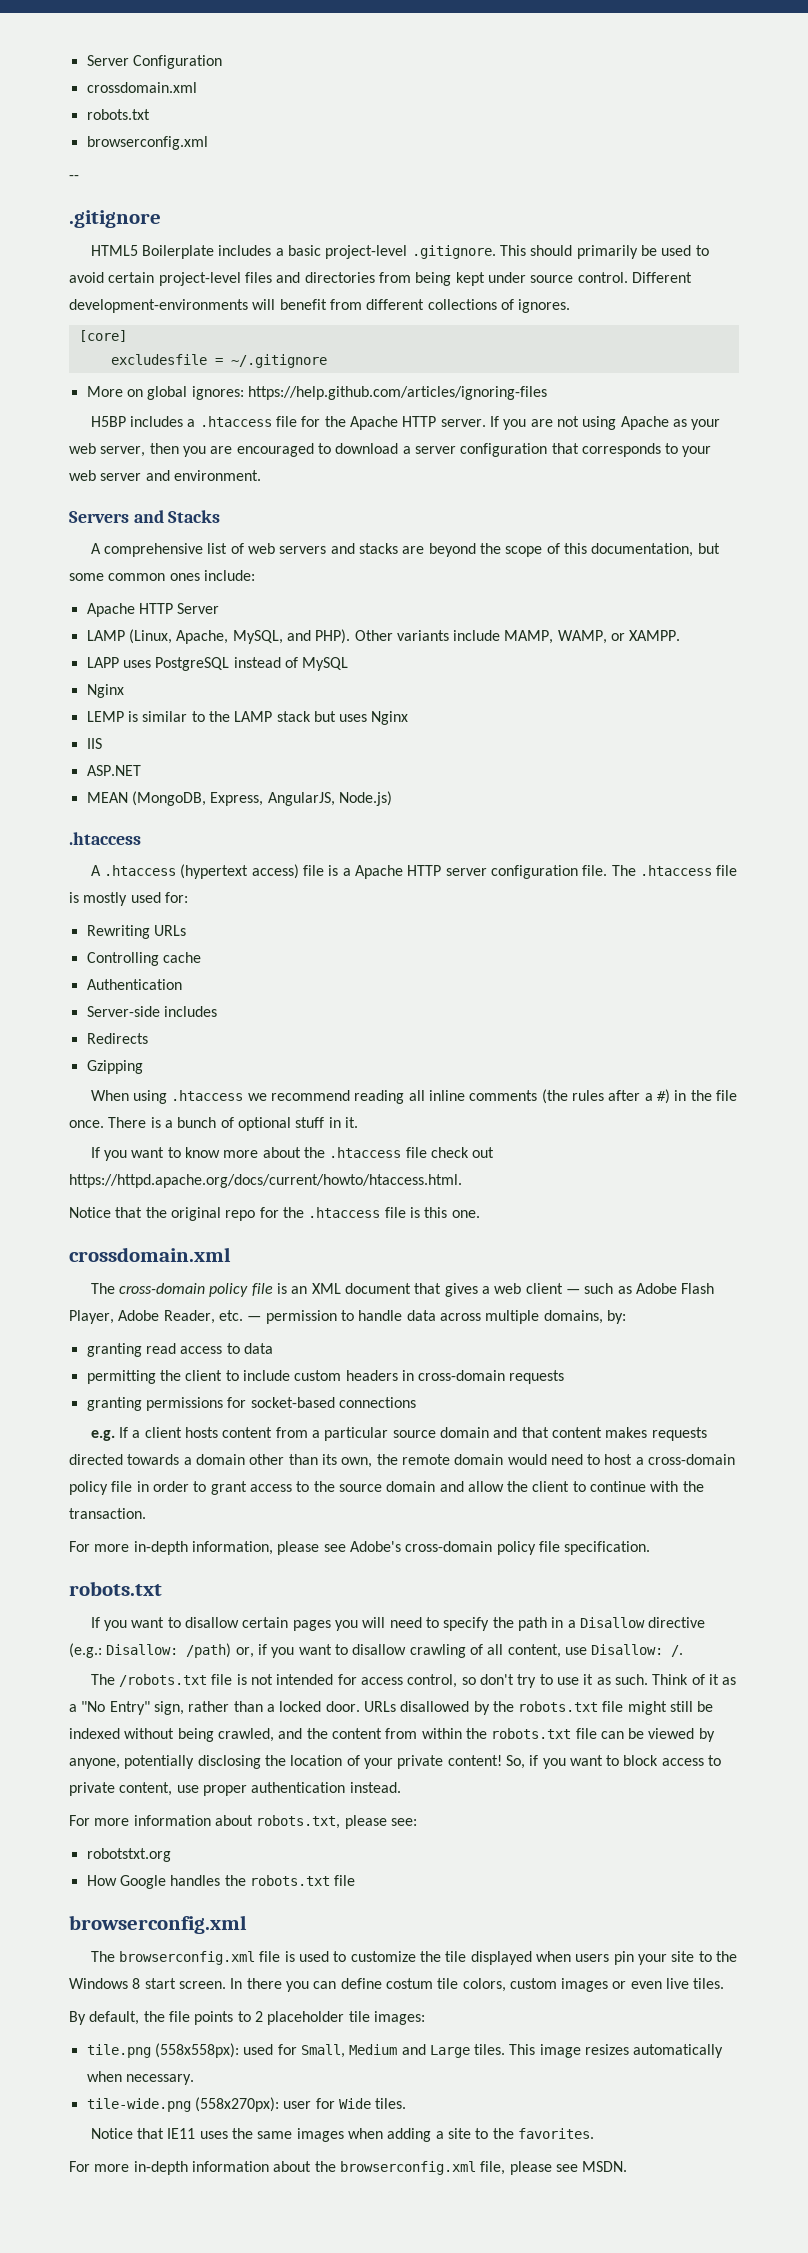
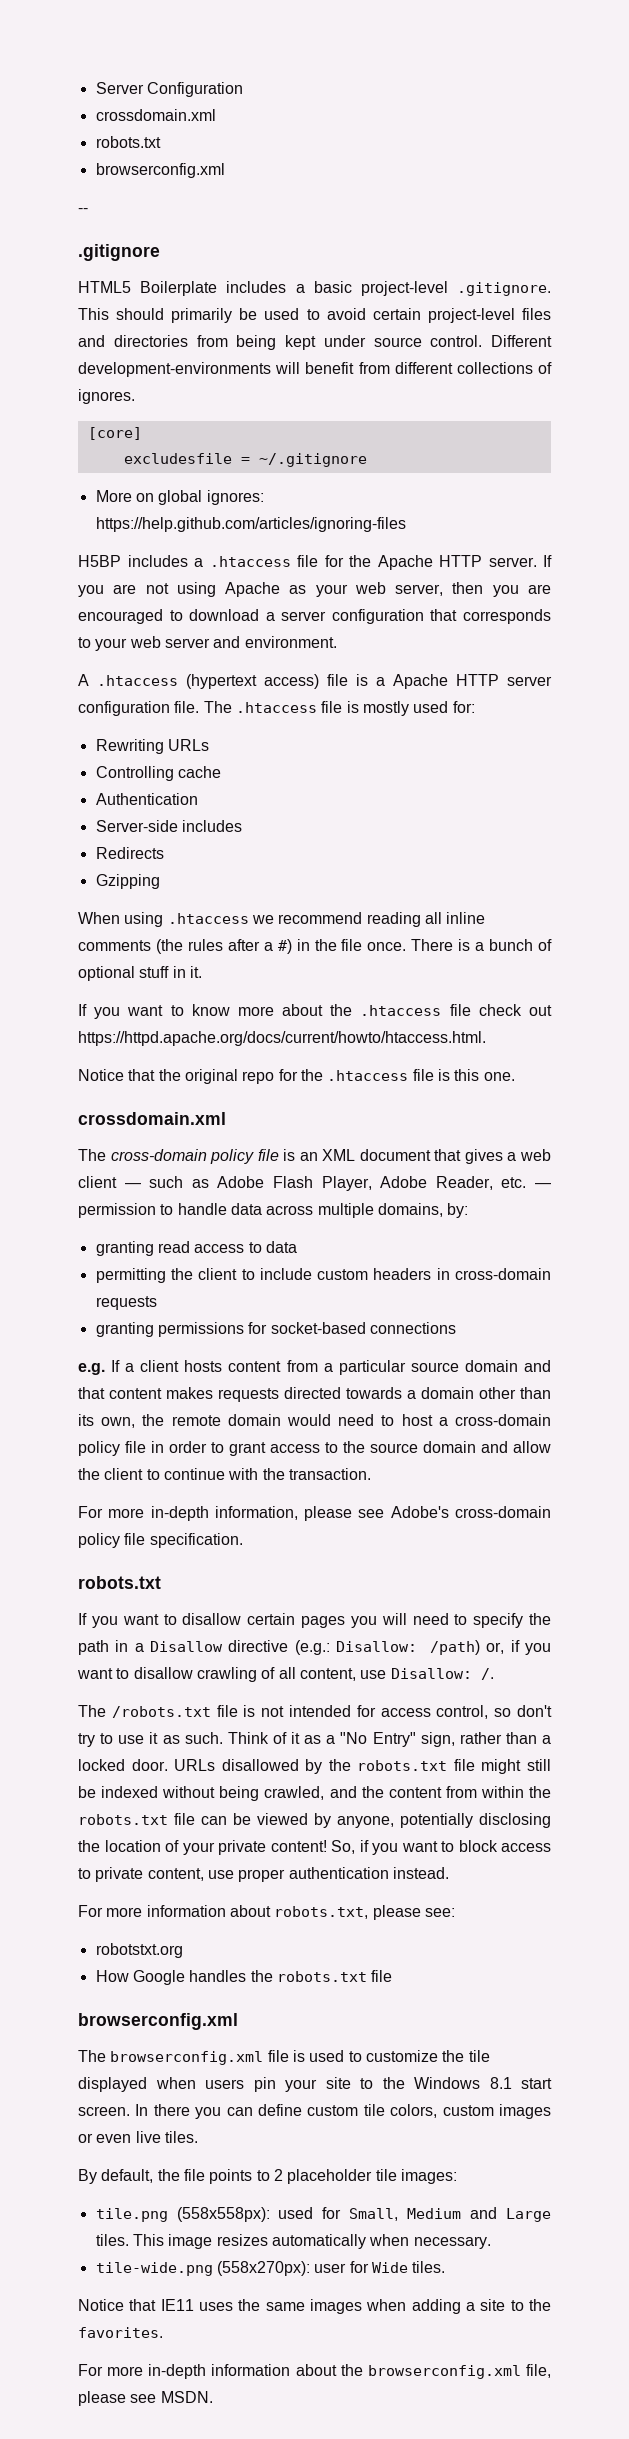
- Servers and Stacks
- A comprehensive list of web servers and stacks are beyond the scope of this documentation, but some common ones include:
- Apache HTTP Server
- LAMP (Linux, Apache, MySQL, and PHP). Other variants include MAMP, WAMP, or XAMPP.
- LAPP uses PostgreSQL instead of MySQL
- Nginx
- LEMP is similar to the LAMP stack but uses Nginx
- IIS
- ASP.NET
- MEAN (MongoDB, Express, AngularJS, Node.js)
- .htaccess
- The browserconfig.xml file is used to customize the tile displayed when users pin your site to the Windows 8 start screen.
+ The browserconfig.xml file is used to customize the tile displayed when users pin your site to the Windows 8.1 start screen.
- In there you can define costum tile colors, custom images or even live tiles.
+ In there you can define custom tile colors, custom images or even live tiles.

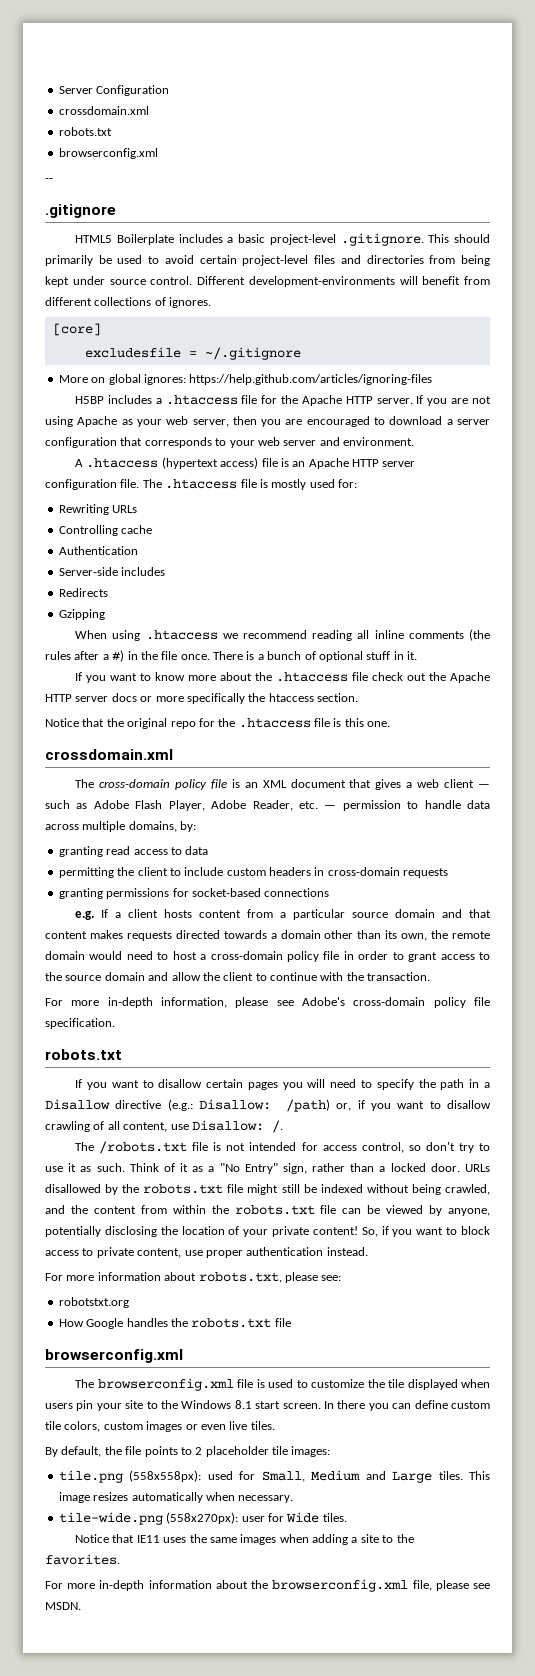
- A .htaccess (hypertext access) file is a Apache HTTP server configuration file.
+ A .htaccess (hypertext access) file is an Apache HTTP server configuration file.
- If you want to know more about the .htaccess file check out https://httpd.apache.org/docs/current/howto/htaccess.html.
+ If you want to know more about the .htaccess file check out the Apache HTTP server docs or more specifically the htaccess section.

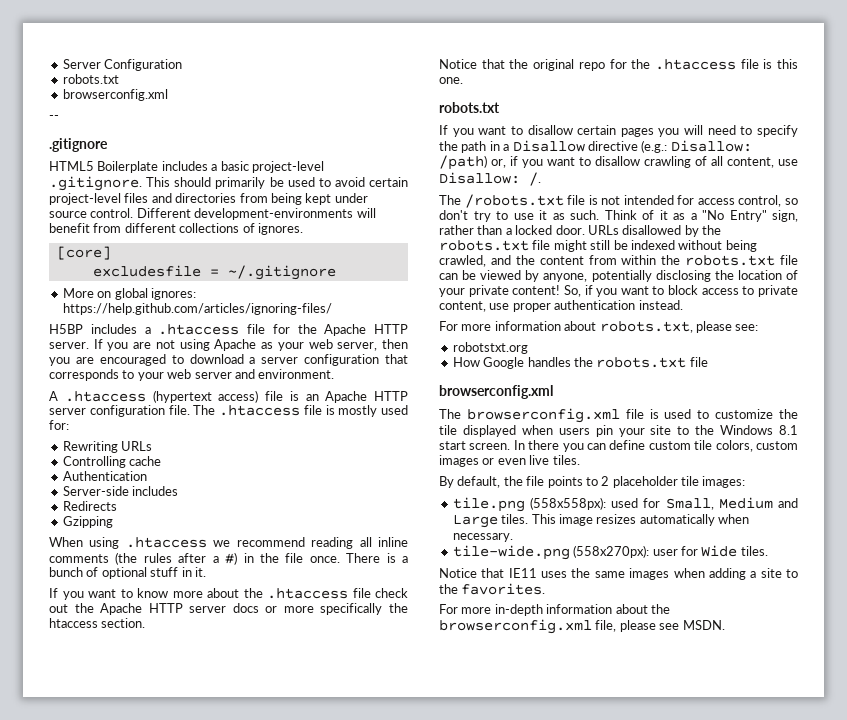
  Server Configuration
- crossdomain.xml
- More on global ignores: https://help.github.com/articles/ignoring-files
+ More on global ignores: https://help.github.com/articles/ignoring-files/
  Notice that the original repo for the .htaccess file is this one.
- crossdomain.xml
- The cross-domain policy file is an XML document that gives a web client — such as Adobe Flash Player, Adobe Reader, etc. — permission to handle data across multiple domains, by:
- granting read access to data
- permitting the client to include custom headers in cross-domain requests
- granting permissions for socket-based connections
- e.g. If a client hosts content from a particular source domain and that content makes requests directed towards a domain other than its own, the remote domain would need to host a cross-domain policy file in order to grant access to the source domain and allow the client to continue with the transaction.
- For more in-depth information, please see Adobe's cross-domain policy file specification.

